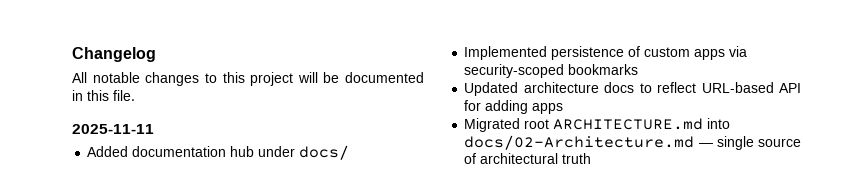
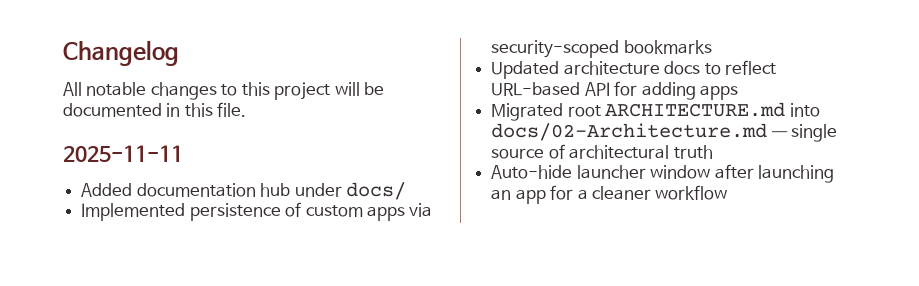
+ Auto-hide launcher window after launching an app for a cleaner workflow

